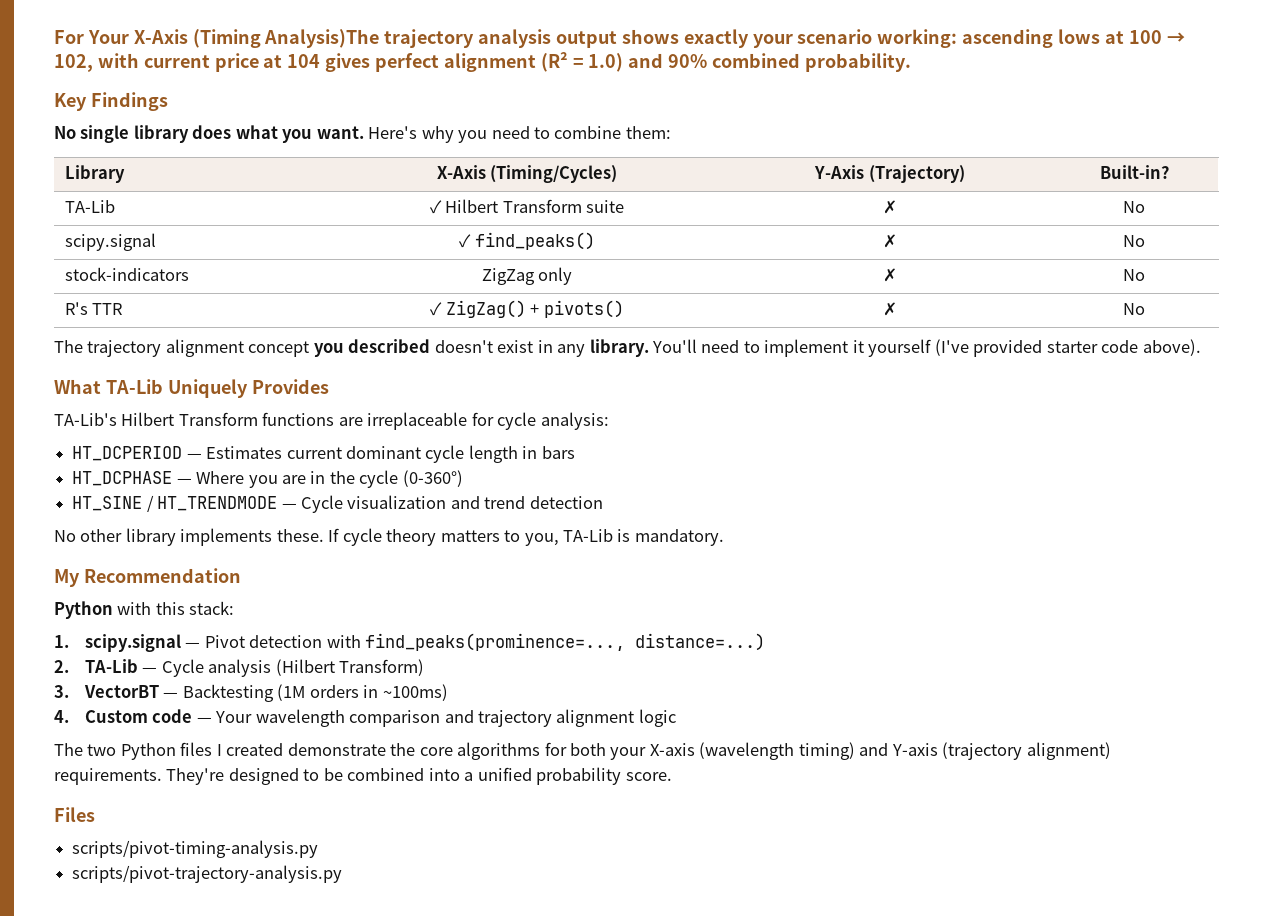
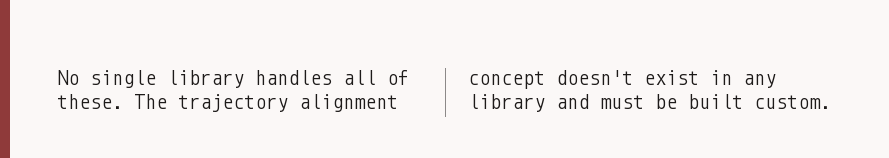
- For Your X-Axis (Timing Analysis)The trajectory analysis output shows exactly your scenario working: ascending lows at 100 → 102, with current price at 104 gives perfect alignment (R² = 1.0) and 90% combined probability.
- Key Findings
- No single library does what you want. Here's why you need to combine them:
- Library | X-Axis (Timing/Cycles) | Y-Axis (Trajectory) | Built-in?
- TA-Lib | ✓ Hilbert Transform suite | ✗ | No
- scipy.signal | ✓ find_peaks() | ✗ | No
- stock-indicators | ZigZag only | ✗ | No
- R's TTR | ✓ ZigZag() + pivots() | ✗ | No
- The trajectory alignment concept you described doesn't exist in any library. You'll need to implement it yourself (I've provided starter code above).
- What TA-Lib Uniquely Provides
- TA-Lib's Hilbert Transform functions are irreplaceable for cycle analysis:
- HT_DCPERIOD — Estimates current dominant cycle length in bars
- HT_DCPHASE — Where you are in the cycle (0-360°)
- HT_SINE / HT_TRENDMODE — Cycle visualization and trend detection
- No other library implements these. If cycle theory matters to you, TA-Lib is mandatory.
- My Recommendation
- Python with this stack:
- 1. scipy.signal — Pivot detection with find_peaks(prominence=..., distance=...)
- 2. TA-Lib — Cycle analysis (Hilbert Transform)
- 3. VectorBT — Backtesting (1M orders in ~100ms)
- 4. Custom code — Your wavelength comparison and trajectory alignment logic
- The two Python files I created demonstrate the core algorithms for both your X-axis (wavelength timing) and Y-axis (trajectory alignment) requirements. They're designed to be combined into a unified probability score.
- Files
- scripts/pivot-timing-analysis.py
- scripts/pivot-trajectory-analysis.py
+ No single library handles all of these. The trajectory alignment concept doesn't exist in any library and must be built custom.

